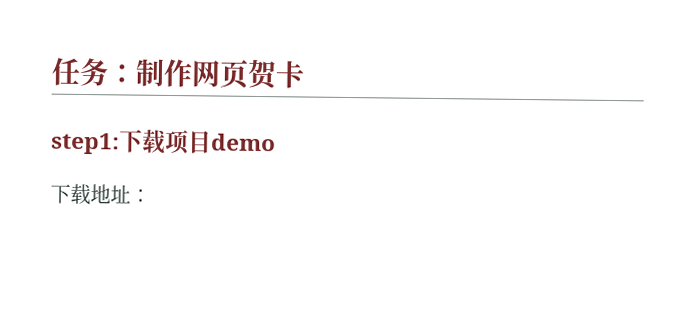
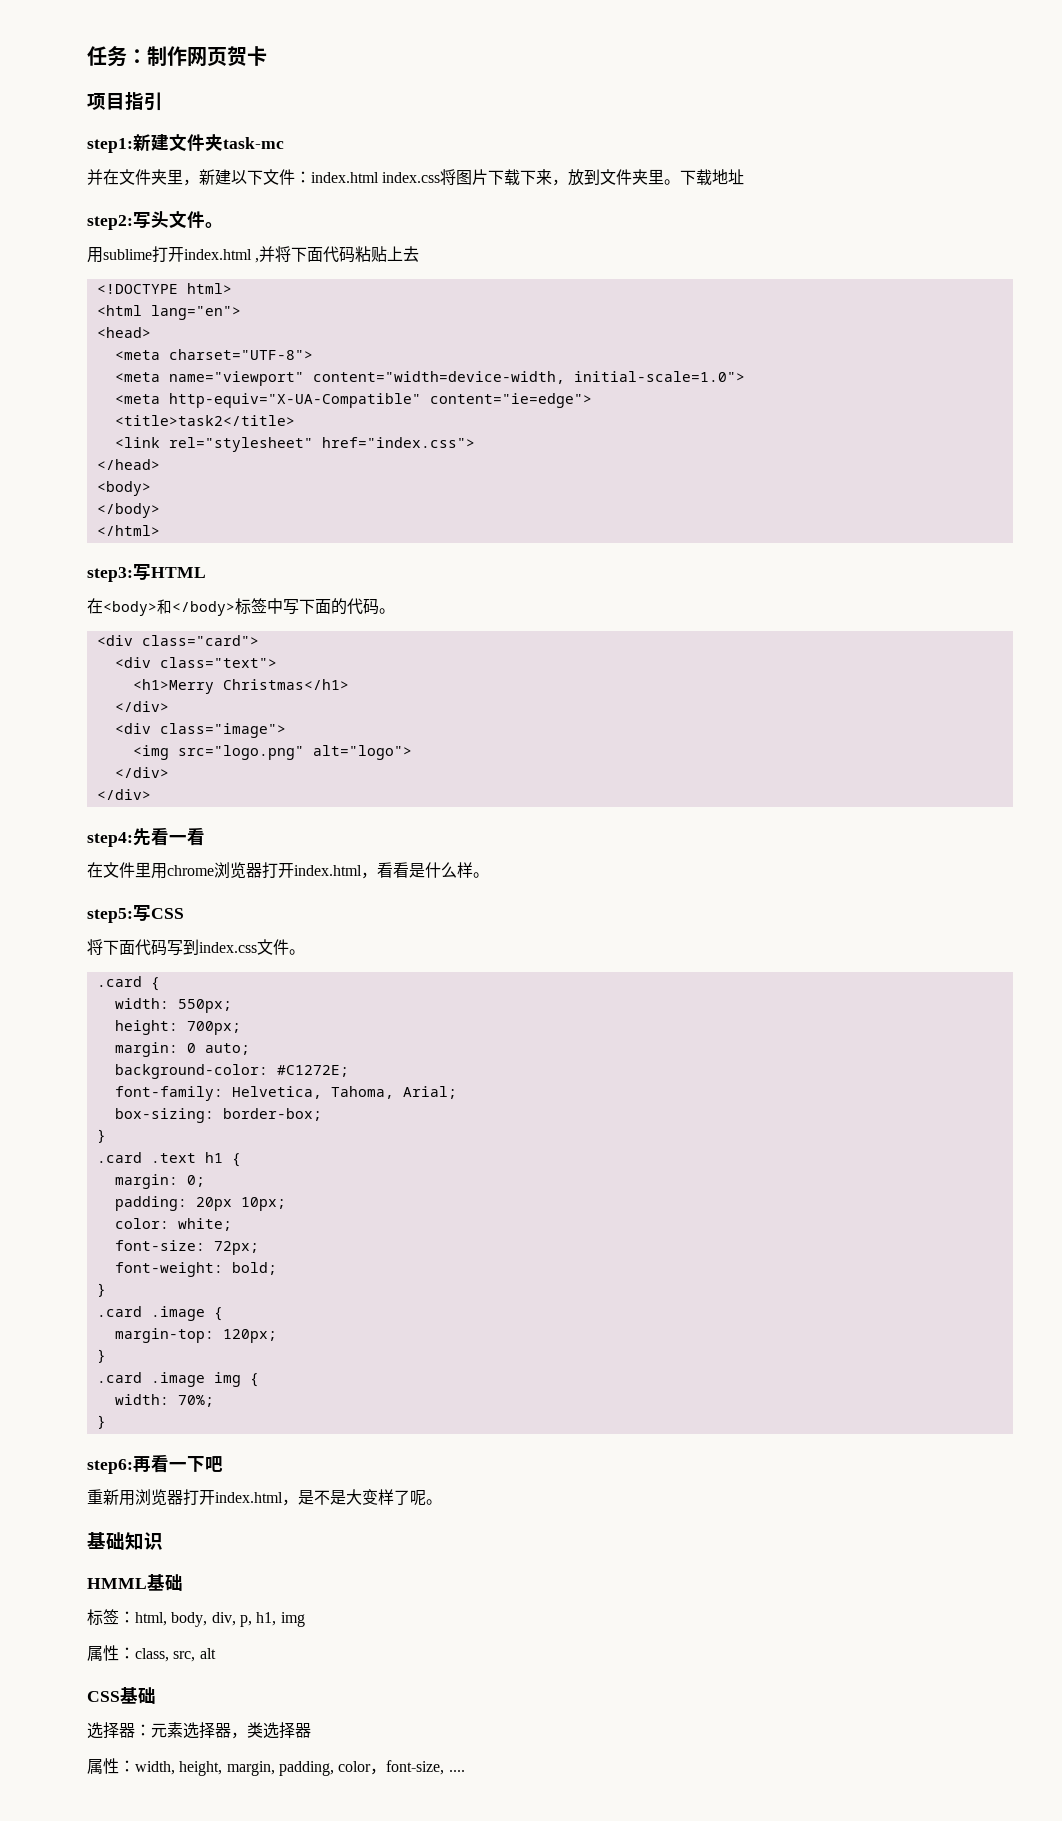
+ 项目指引
- step1:下载项目demo
- 下载地址：
+ step1:新建文件夹task-mc
+ 并在文件夹里，新建以下文件：index.html index.css将图片下载下来，放到文件夹里。下载地址
+ step2:写头文件。
+ 用sublime打开index.html ,并将下面代码粘贴上去
+ <!DOCTYPE html>
+ <html lang="en">
+ <head>
+ <meta charset="UTF-8">
+ <meta name="viewport" content="width=device-width, initial-scale=1.0">
+ <meta http-equiv="X-UA-Compatible" content="ie=edge">
+ <title>task2</title>
+ <link rel="stylesheet" href="index.css">
+ </head>
+ <body>
+ </body>
+ </html>
+ step3:写HTML
+ 在<body>和</body>标签中写下面的代码。
+ <div class="card">
+ <div class="text">
+ <h1>Merry Christmas</h1>
+ </div>
+ <div class="image">
+ <img src="logo.png" alt="logo">
+ </div>
+ </div>
+ step4:先看一看
+ 在文件里用chrome浏览器打开index.html，看看是什么样。
+ step5:写CSS
+ 将下面代码写到index.css文件。
+ .card {
+ width: 550px;
+ height: 700px;
+ margin: 0 auto;
+ background-color: #C1272E;
+ font-family: Helvetica, Tahoma, Arial;
+ box-sizing: border-box;
+ }
+ .card .text h1 {
+ margin: 0;
+ padding: 20px 10px;
+ color: white;
+ font-size: 72px;
+ font-weight: bold;
+ }
+ .card .image {
+ margin-top: 120px;
+ }
+ .card .image img {
+ width: 70%;
+ }
+ step6:再看一下吧
+ 重新用浏览器打开index.html，是不是大变样了呢。
+ 基础知识
+ HMML基础
+ 标签：html, body, div, p, h1, img
+ 属性：class, src, alt
+ CSS基础
+ 选择器：元素选择器，类选择器
+ 属性：width, height, margin, padding, color，font-size, ....

